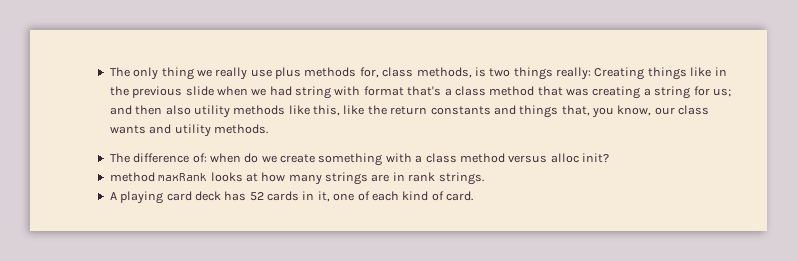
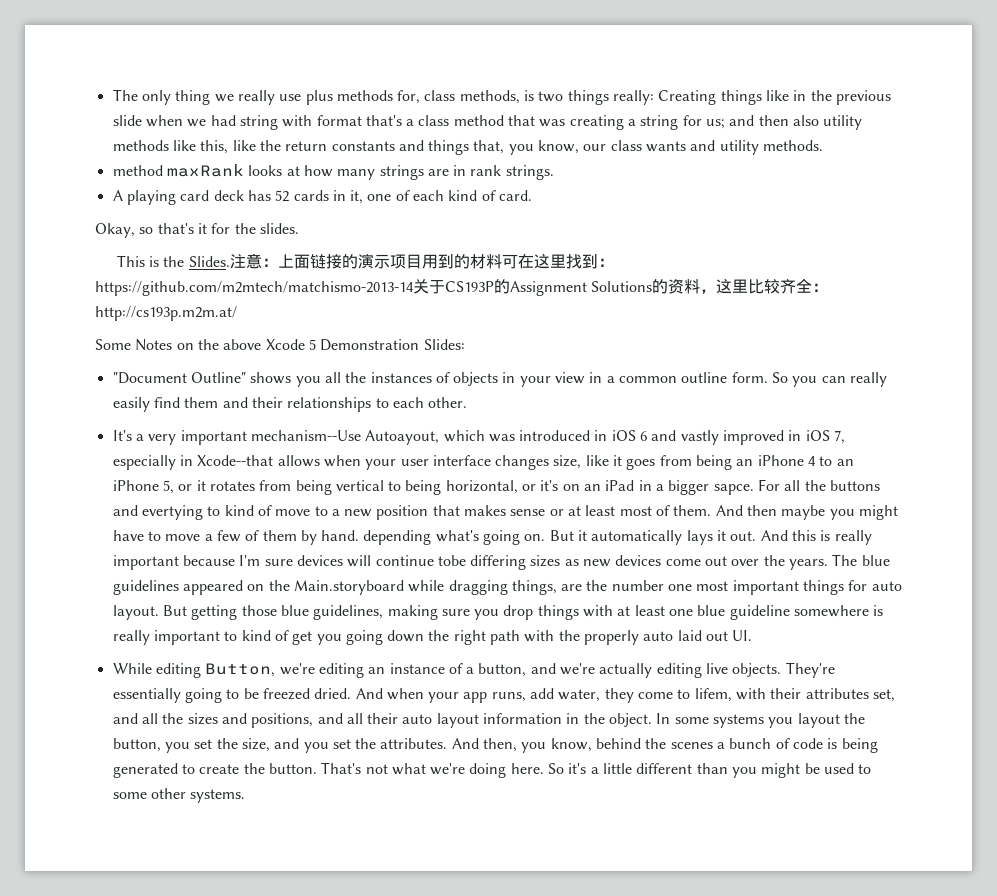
- The difference of: when do we create something with a class method versus alloc init?
+ Okay, so that's it for the slides.
+ This is the Slides.注意：上面链接的演示项目用到的材料可在这里找到：https://github.com/m2mtech/matchismo-2013-14关于CS193P的Assignment Solutions的资料，这里比较齐全：http://cs193p.m2m.at/
+ Some Notes on the above Xcode 5 Demonstration Slides:
+ "Document Outline" shows you all the instances of objects in your view in a common outline form. So you can really easily find them and their relationships to each other.
+ It's a very important mechanism--Use Autoayout, which was introduced in iOS 6 and vastly improved in iOS 7, especially in Xcode--that allows when your user interface changes size, like it goes from being an iPhone 4 to an iPhone 5, or it rotates from being vertical to being horizontal, or it's on an iPad in a bigger sapce. For all the buttons and evertying to kind of move to a new position that makes sense or at least most of them. And then maybe you might have to move a few of them by hand. depending what's going on. But it automatically lays it out. And this is really important because I'm sure devices will continue tobe differing sizes as new devices come out over the years. The blue guidelines appeared on the Main.storyboard while dragging things, are the number one most important things for auto layout. But getting those blue guidelines, making sure you drop things with at least one blue guideline somewhere is really important to kind of get you going down the right path with the properly auto laid out UI.
+ While editing Button, we're editing an instance of a button, and we're actually editing live objects. They're essentially going to be freezed dried. And when your app runs, add water, they come to lifem, with their attributes set, and all the sizes and positions, and all their auto layout information in the object. In some systems you layout the button, you set the size, and you set the attributes. And then, you know, behind the scenes a bunch of code is being generated to create the button. That's not what we're doing here. So it's a little different than you might be used to some other systems.

